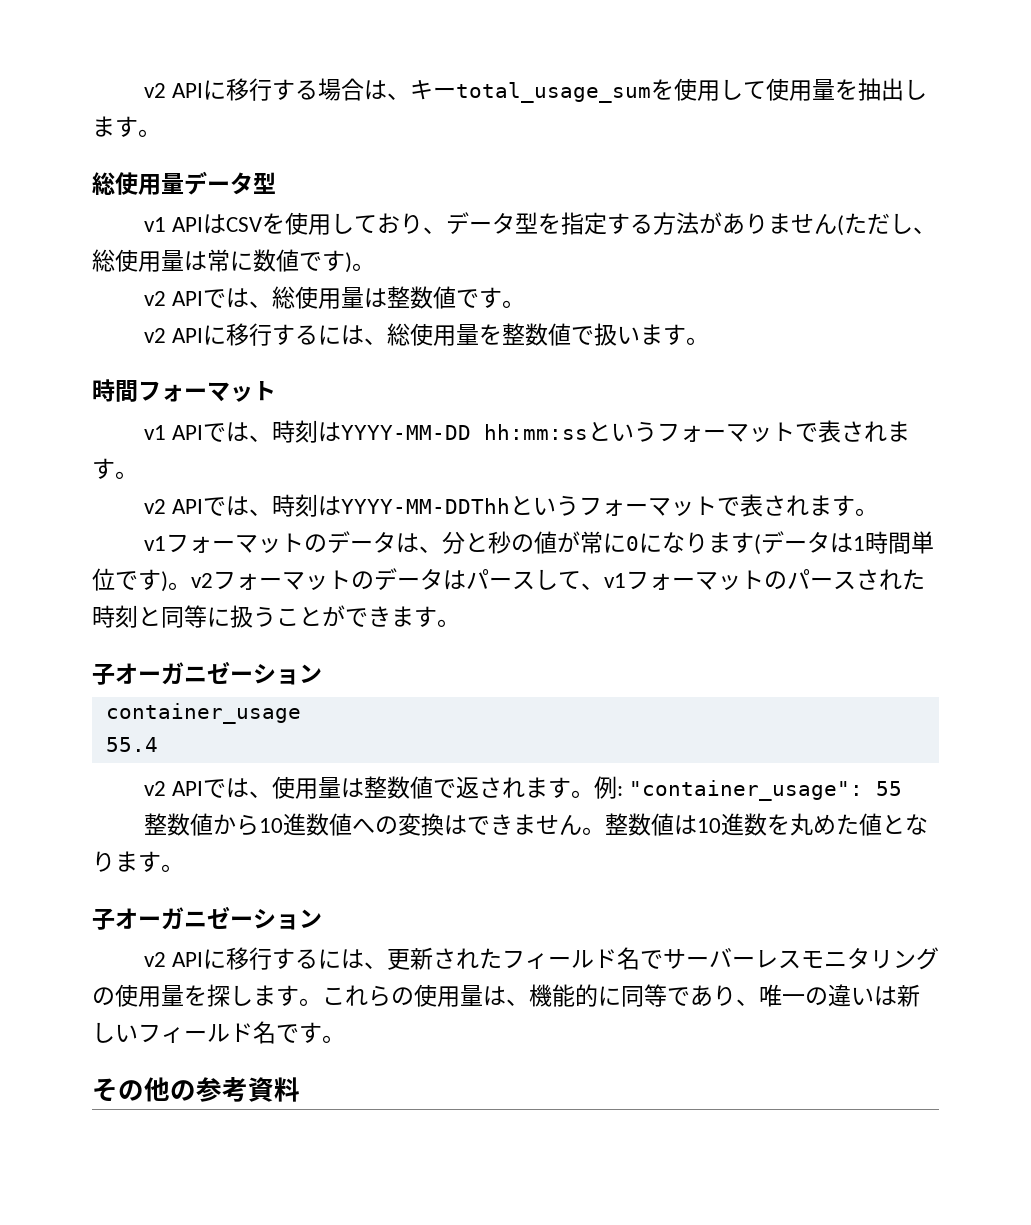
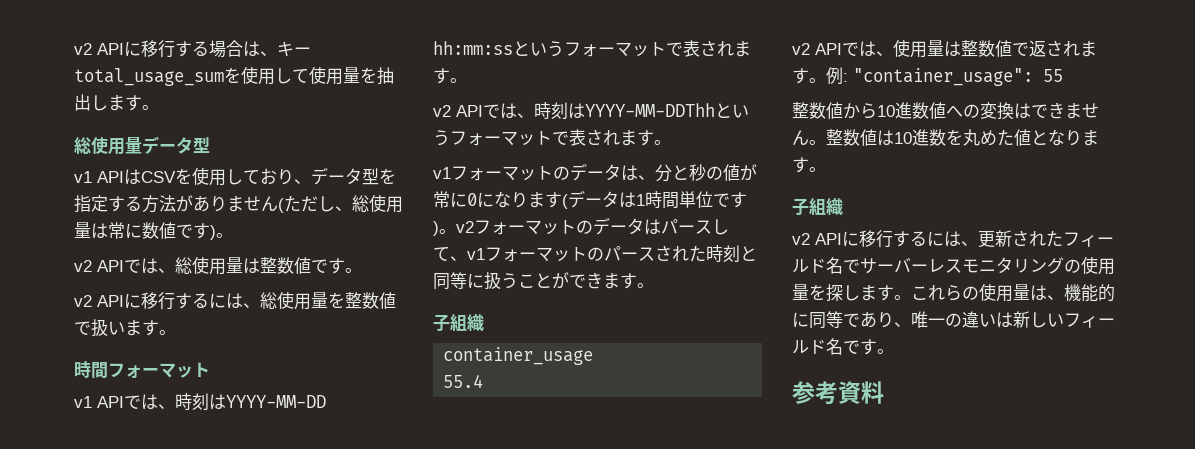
  v1フォーマットのデータは、分と秒の値が常に0になります(データは1時間単位です)。v2フォーマットのデータはパースして、v1フォーマットのパースされた時刻と同等に扱うことができます。
- 子オーガニゼーション
+ 子組織
  整数値は10進数を丸めた値となります。
- 子オーガニゼーション
+ 子組織
- その他の参考資料
+ 参考資料

